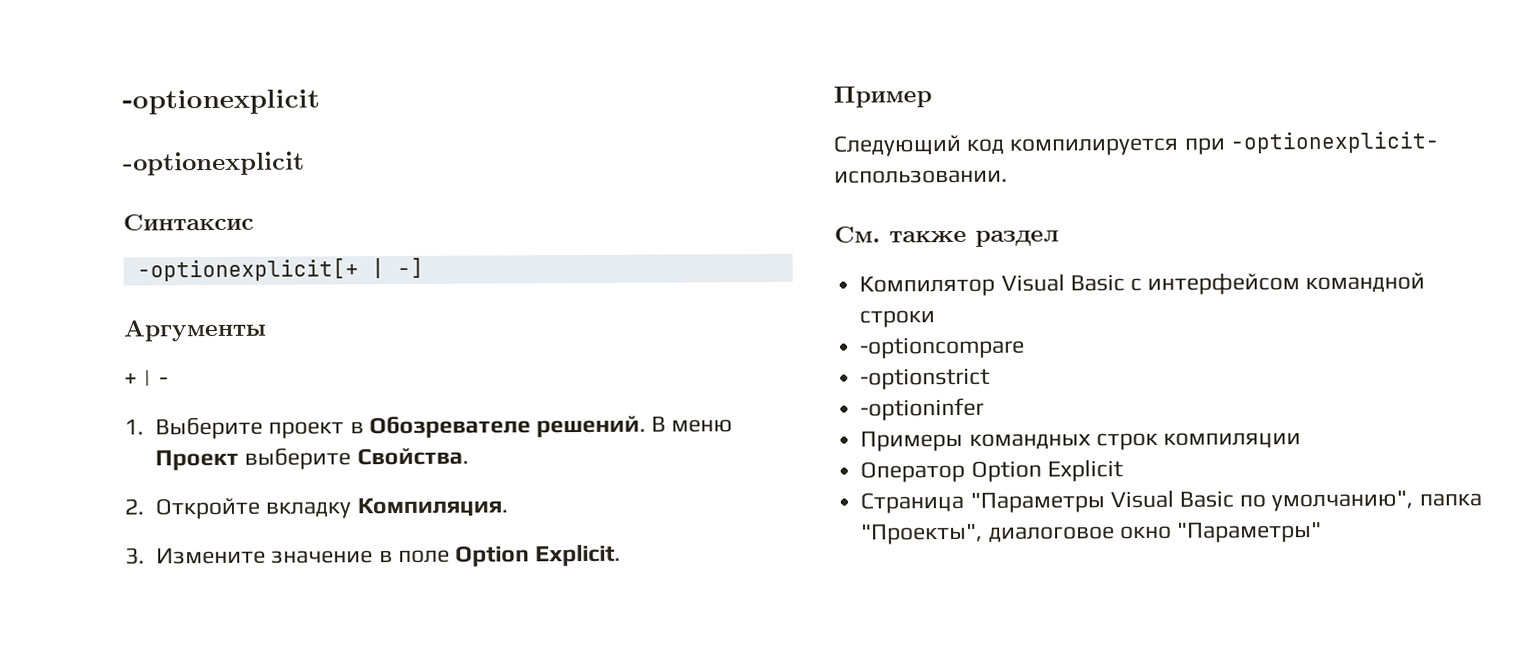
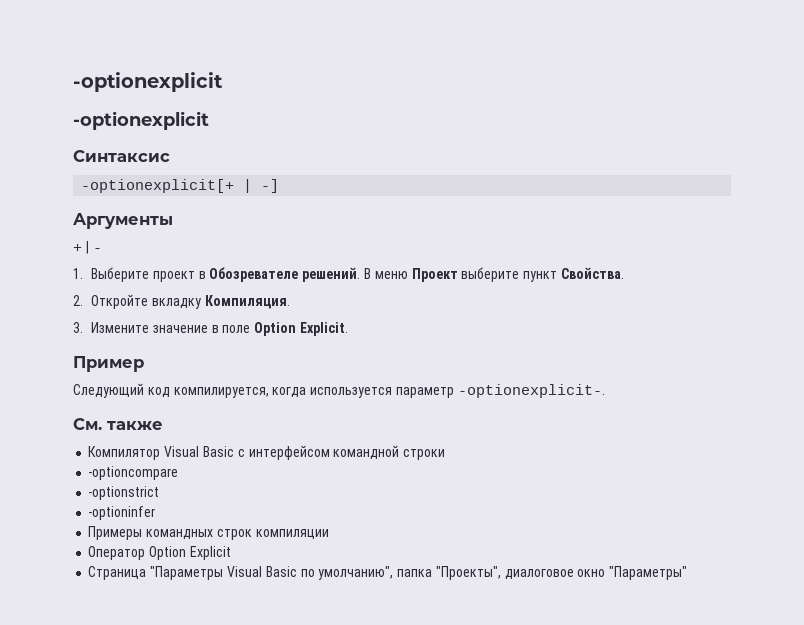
- В меню Проект выберите Свойства.
+ В меню Проект выберите пункт Свойства.
- Следующий код компилируется при -optionexplicit- использовании.
+ Следующий код компилируется, когда используется параметр -optionexplicit-.
- См. также раздел
+ См. также

